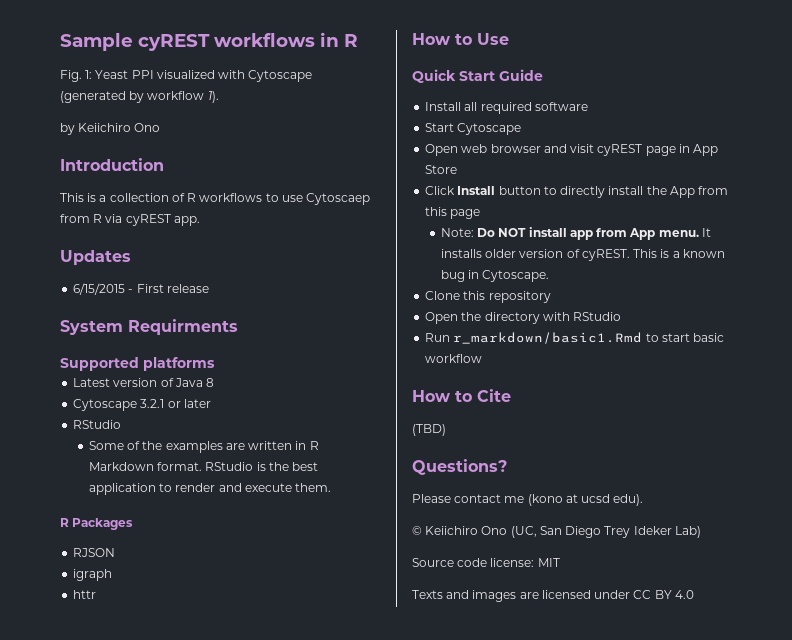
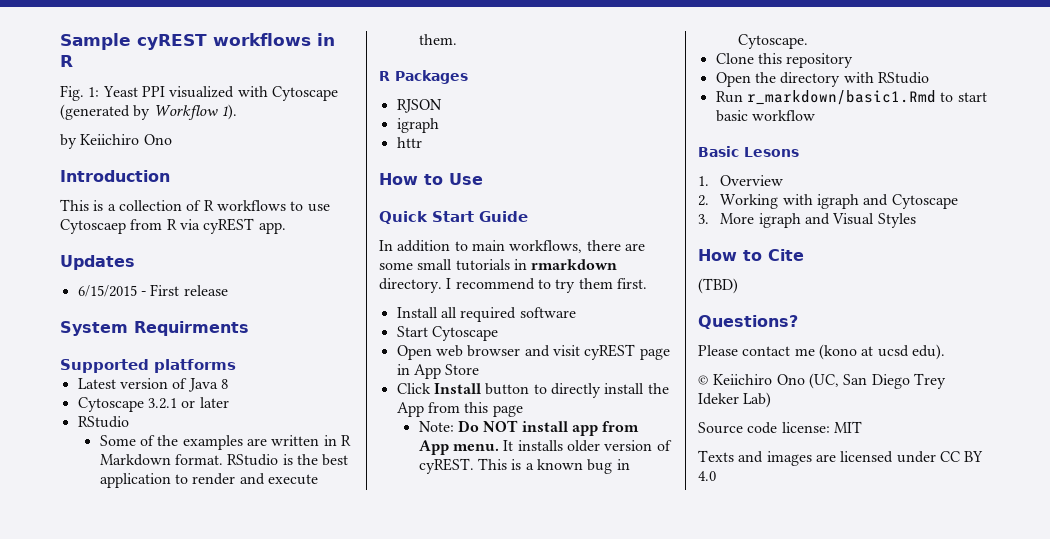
- Fig. 1: Yeast PPI visualized with Cytoscape (generated by workflow 1).
+ Fig. 1: Yeast PPI visualized with Cytoscape (generated by Workflow 1).
+ In addition to main workflows, there are some small tutorials in rmarkdown directory. I recommend to try them first.
+ Basic Lesons
+ 1. Overview
+ 2. Working with igraph and Cytoscape
+ 3. More igraph and Visual Styles

